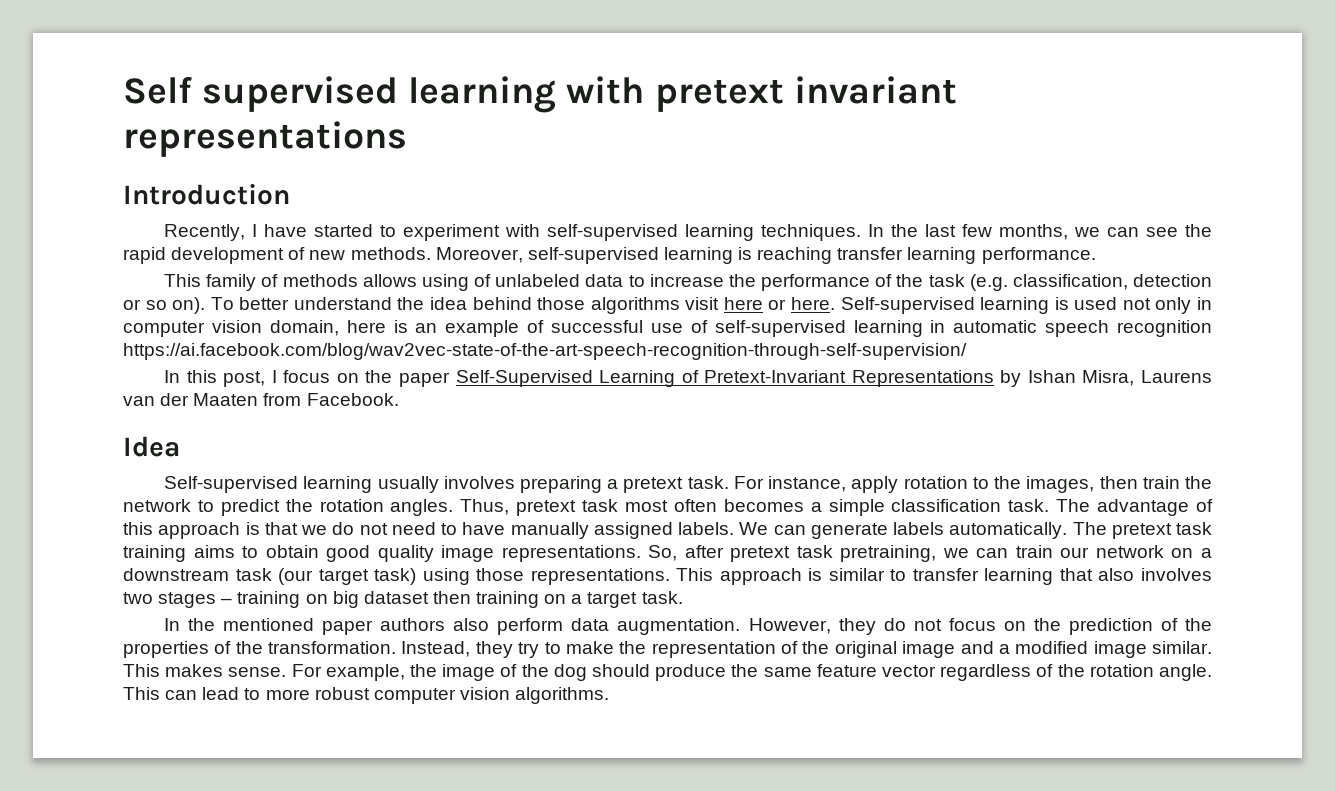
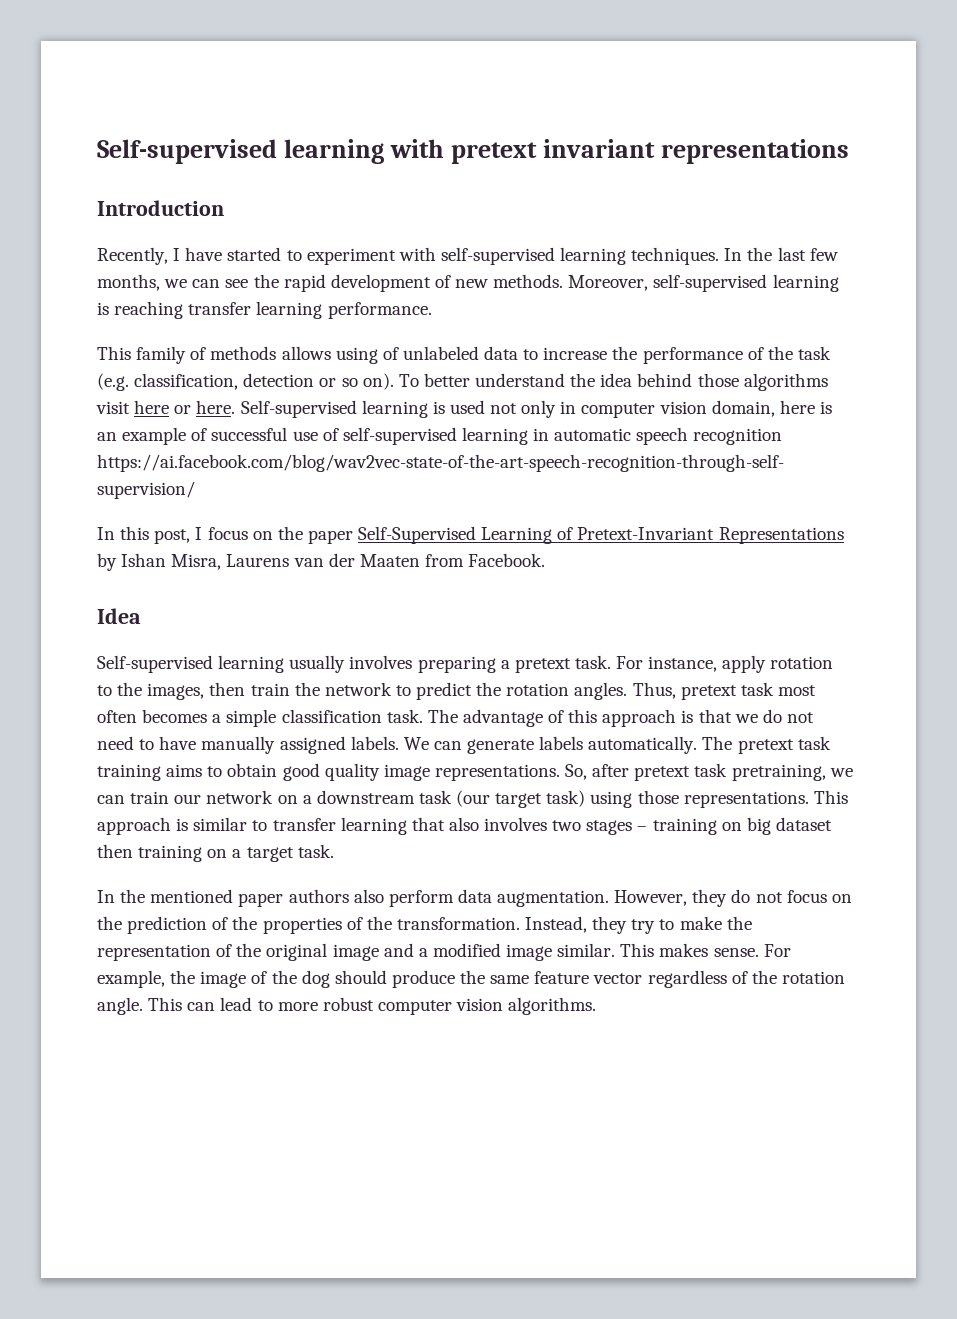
- Self supervised learning with pretext invariant representations
+ Self-supervised learning with pretext invariant representations

